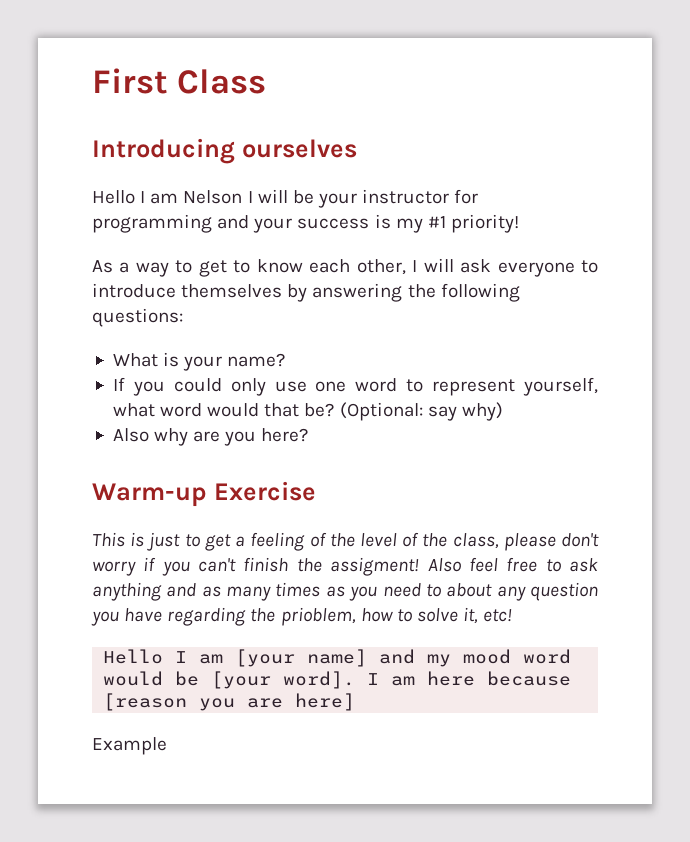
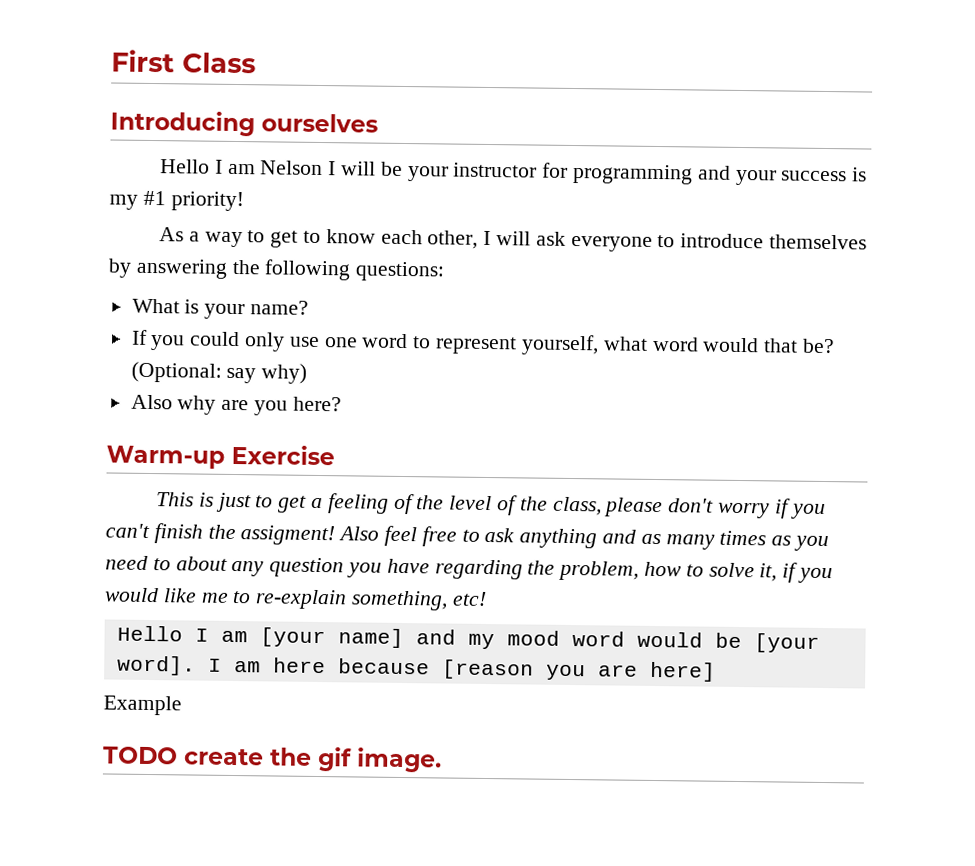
- Also feel free to ask anything and as many times as you need to about any question you have regarding the prioblem, how to solve it, etc!
+ Also feel free to ask anything and as many times as you need to about any question you have regarding the problem, how to solve it, if you would like me to re-explain something, etc!
+ TODO create the gif image.

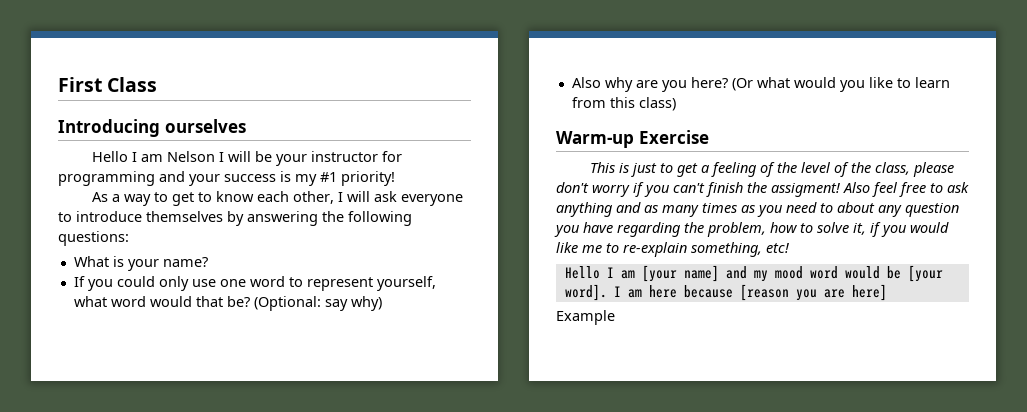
+ (Or what would you like to learn from this class)
- TODO create the gif image.

